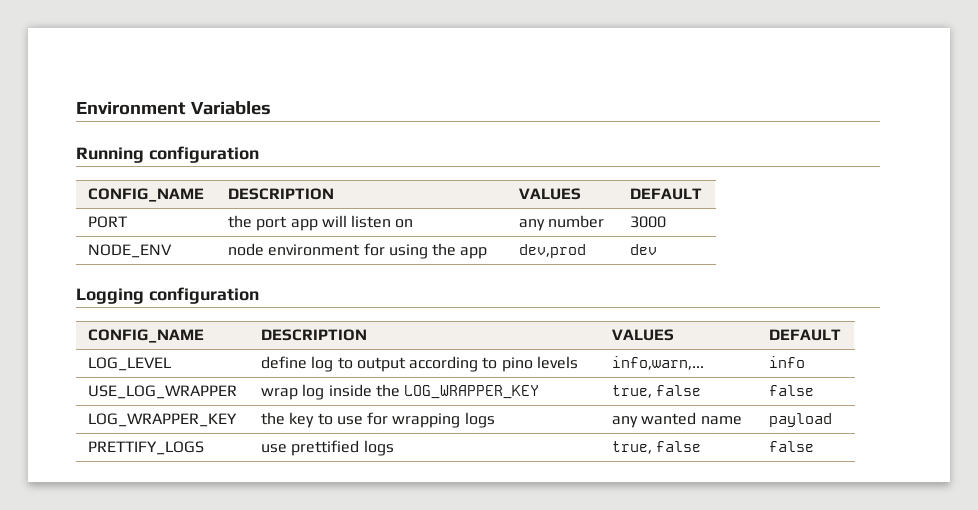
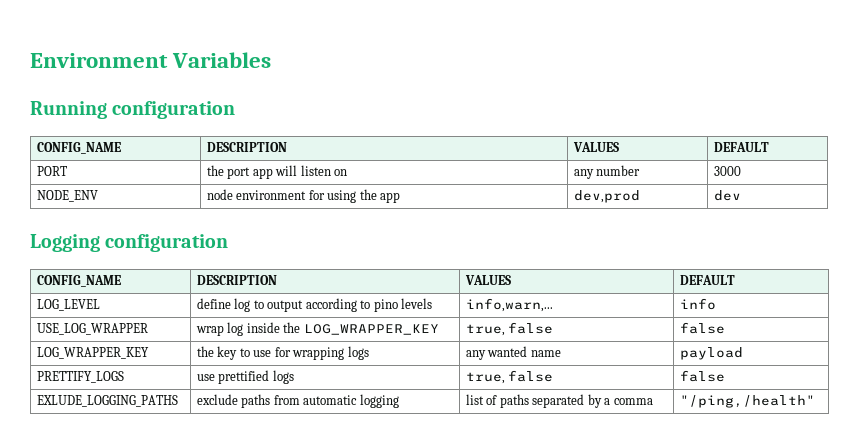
+ EXLUDE_LOGGING_PATHS | exclude paths from automatic logging | list of paths separated by a comma | "/ping,/health"

